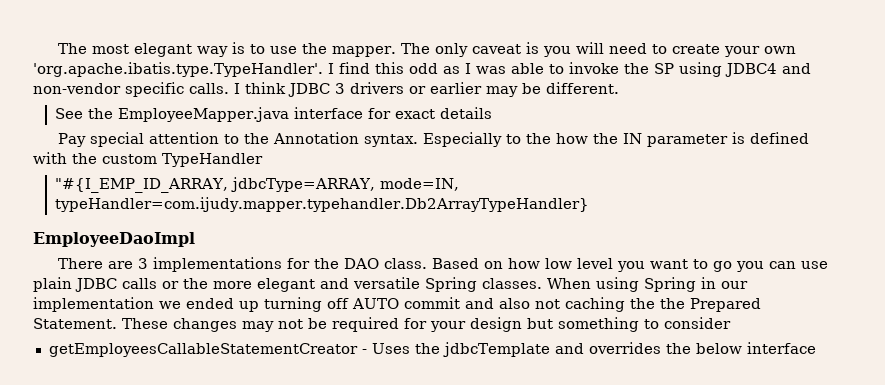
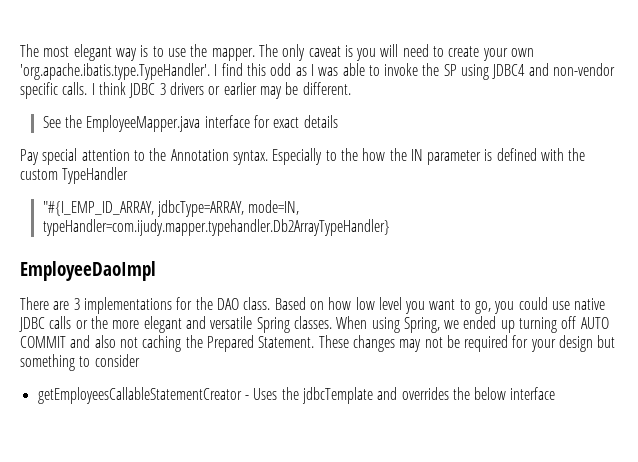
- Based on how low level you want to go you can use plain JDBC calls or the more elegant and versatile Spring classes.
+ Based on how low level you want to go, you could use native JDBC calls or the more elegant and versatile Spring classes.
- When using Spring in our implementation we ended up turning off AUTO commit and also not caching the the Prepared Statement.
+ When using Spring, we ended up turning off AUTO COMMIT and also not caching the Prepared Statement.

